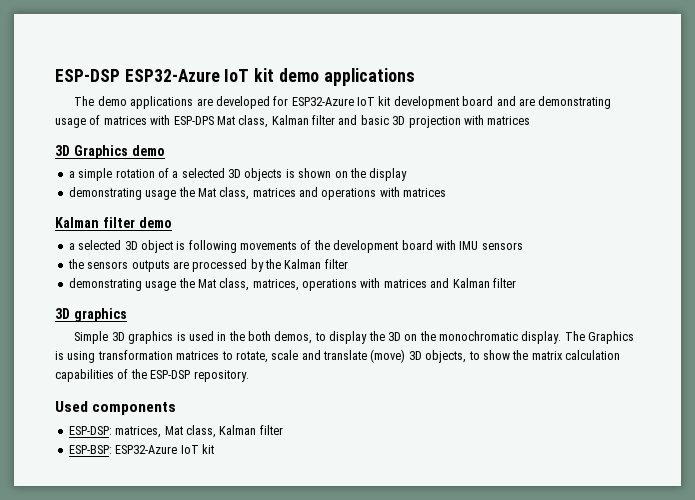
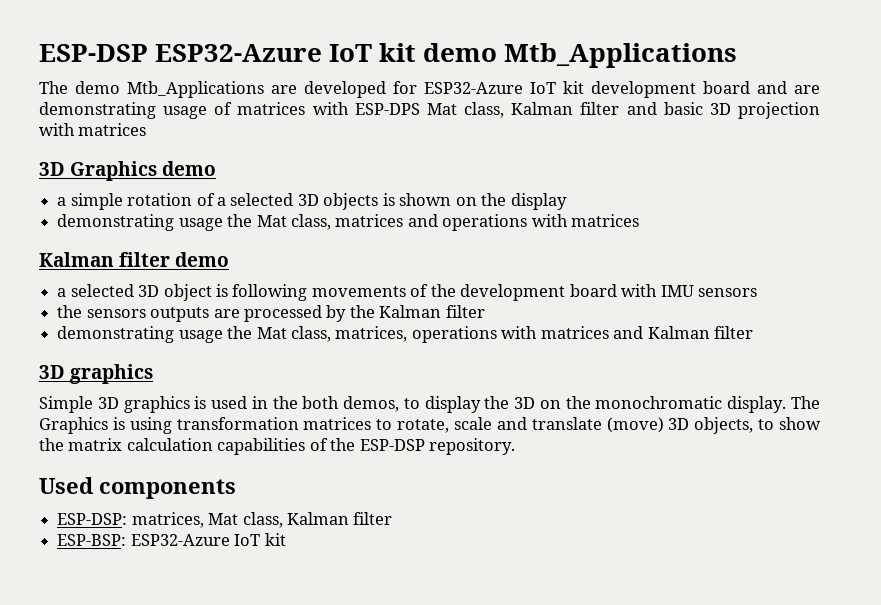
- ESP-DSP ESP32-Azure IoT kit demo applications
+ ESP-DSP ESP32-Azure IoT kit demo Mtb_Applications
- The demo applications are developed for ESP32-Azure IoT kit development board and are demonstrating usage of matrices with ESP-DPS Mat class, Kalman filter and basic 3D projection with matrices
+ The demo Mtb_Applications are developed for ESP32-Azure IoT kit development board and are demonstrating usage of matrices with ESP-DPS Mat class, Kalman filter and basic 3D projection with matrices

